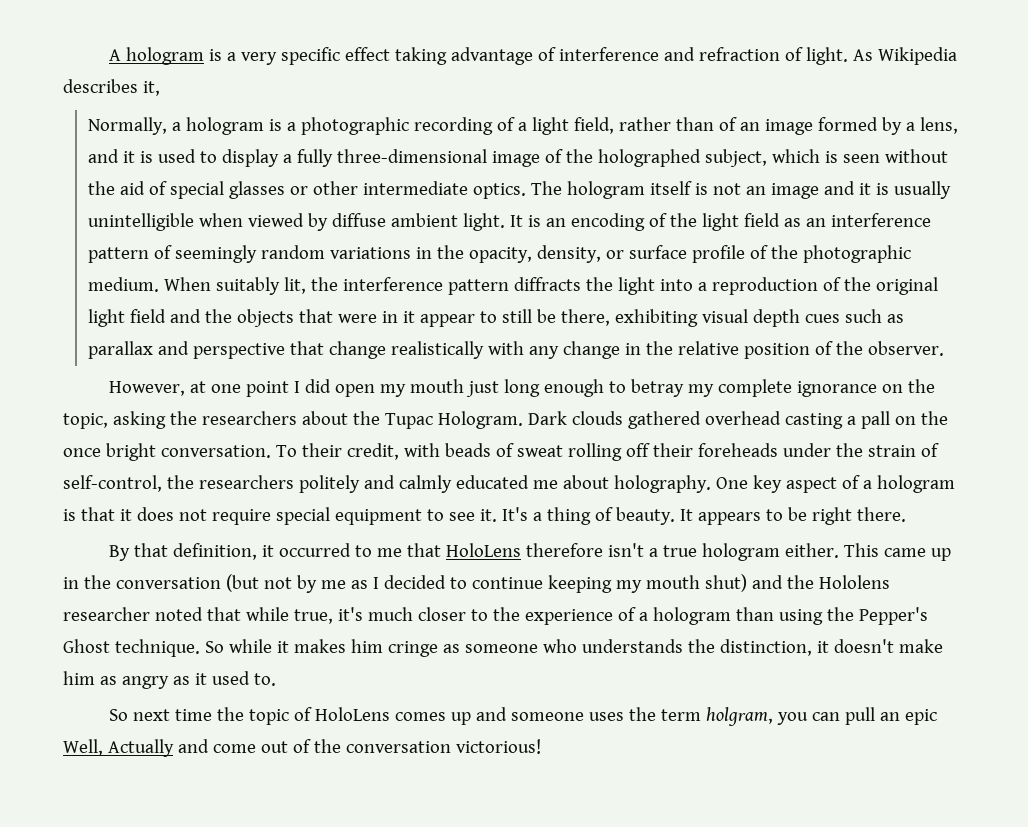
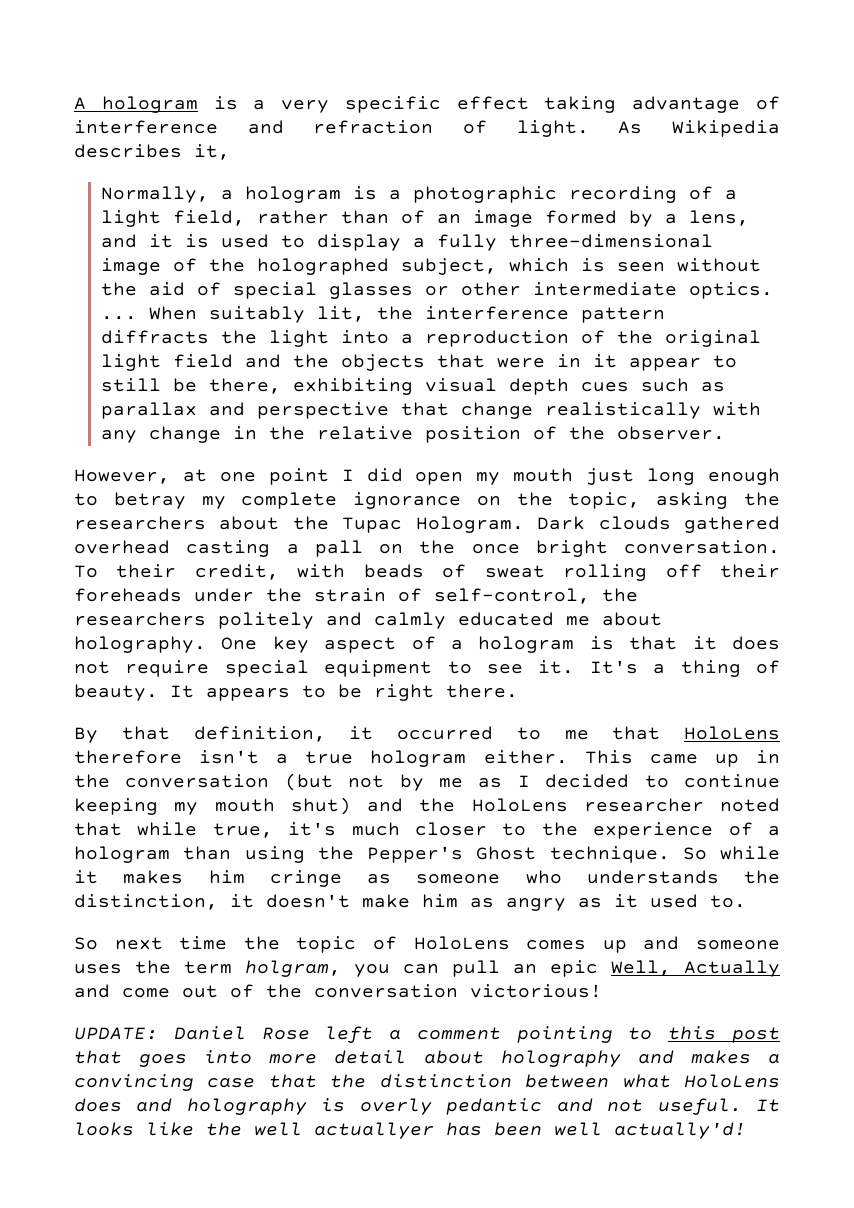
- Normally, a hologram is a photographic recording of a light field, rather than of an image formed by a lens, and it is used to display a fully three-dimensional image of the holographed subject, which is seen without the aid of special glasses or other intermediate optics. The hologram itself is not an image and it is usually unintelligible when viewed by diffuse ambient light. It is an encoding of the light field as an interference pattern of seemingly random variations in the opacity, density, or surface profile of the photographic medium.
+ Normally, a hologram is a photographic recording of a light field, rather than of an image formed by a lens, and it is used to display a fully three-dimensional image of the holographed subject, which is seen without the aid of special glasses or other intermediate optics. ...
- This came up in the conversation (but not by me as I decided to continue keeping my mouth shut) and the Hololens researcher noted that while true, it's much closer to the experience of a hologram than using the Pepper's Ghost technique.
+ This came up in the conversation (but not by me as I decided to continue keeping my mouth shut) and the HoloLens researcher noted that while true, it's much closer to the experience of a hologram than using the Pepper's Ghost technique.
+ UPDATE: Daniel Rose left a comment pointing to this post that goes into more detail about holography and makes a convincing case that the distinction between what HoloLens does and holography is overly pedantic and not useful. It looks like the well actuallyer has been well actually'd!

